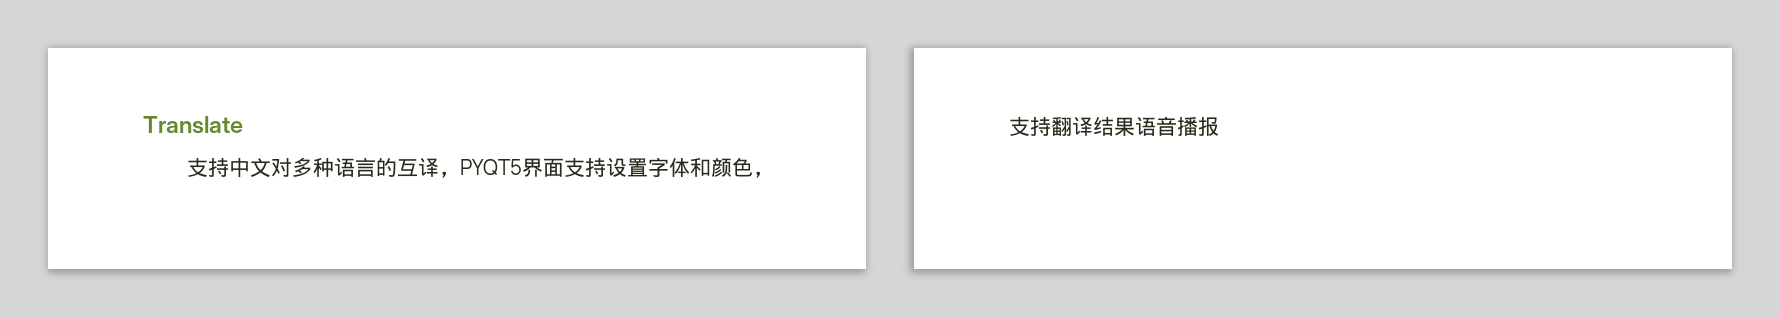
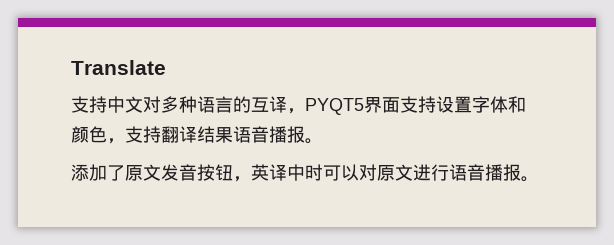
- 支持中文对多种语言的互译，PYQT5界面支持设置字体和颜色，支持翻译结果语音播报
+ 支持中文对多种语言的互译，PYQT5界面支持设置字体和颜色，支持翻译结果语音播报。
+ 添加了原文发音按钮，英译中时可以对原文进行语音播报。

